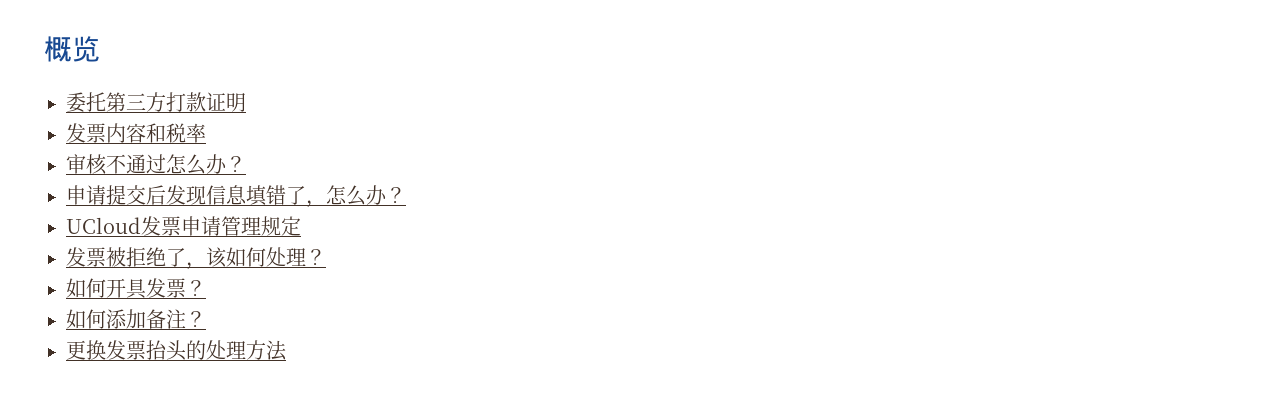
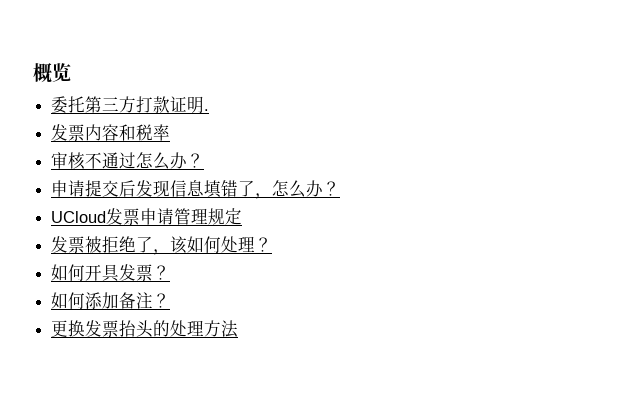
- 委托第三方打款证明
+ 委托第三方打款证明.

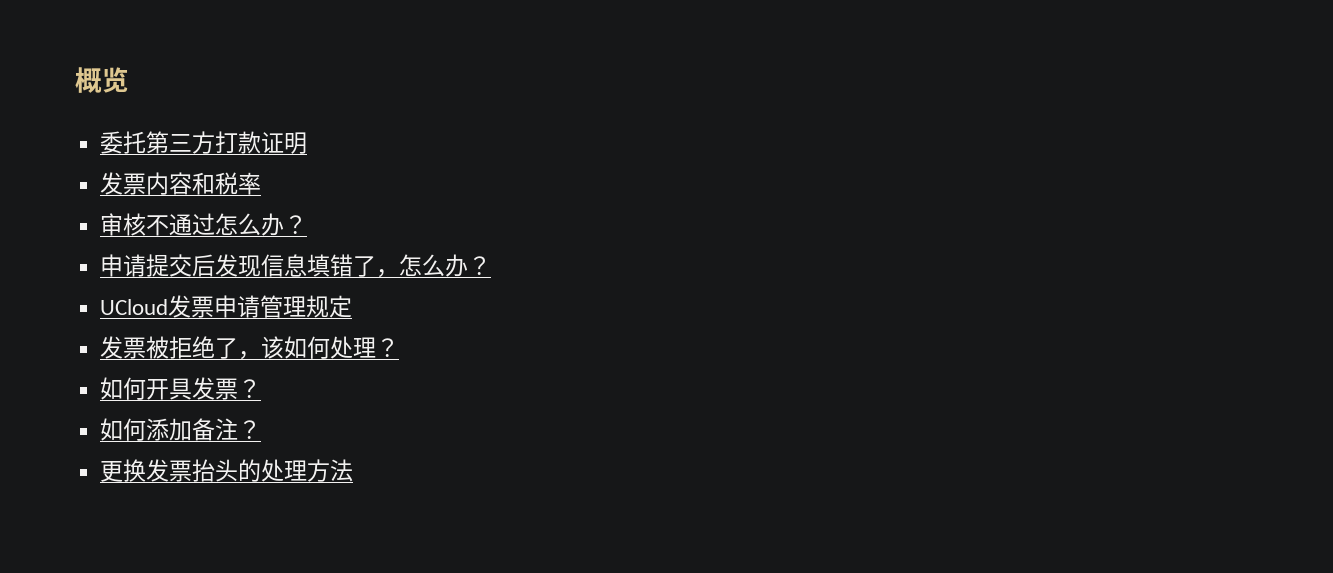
- 委托第三方打款证明.
+ 委托第三方打款证明

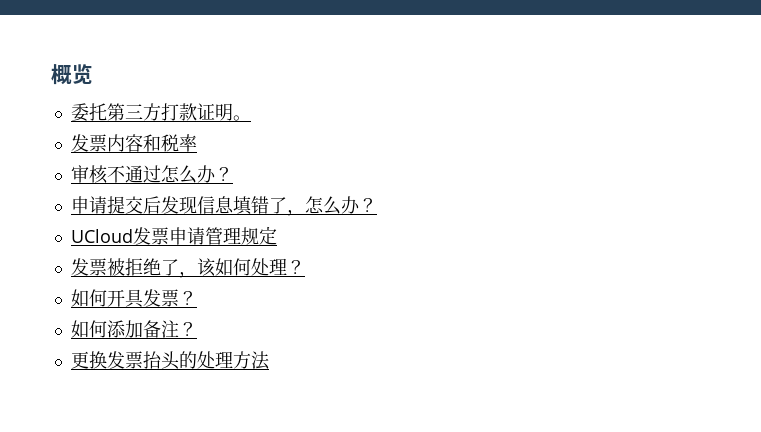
- 委托第三方打款证明
+ 委托第三方打款证明。

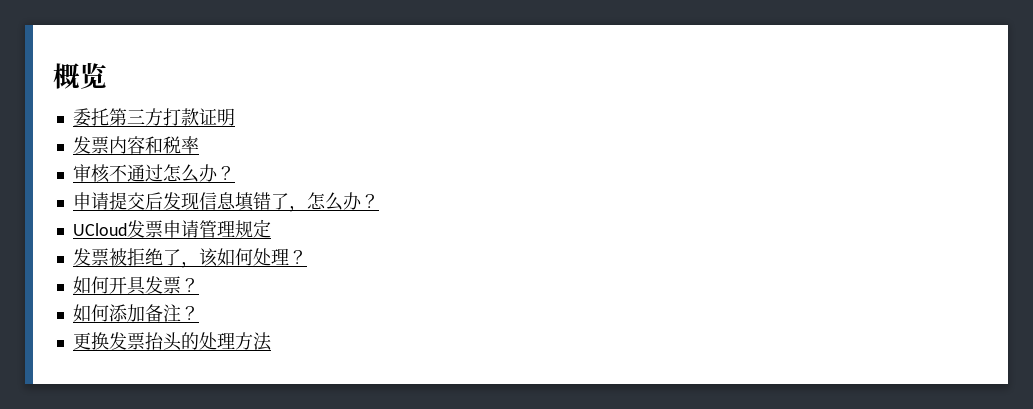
- 委托第三方打款证明。
+ 委托第三方打款证明

